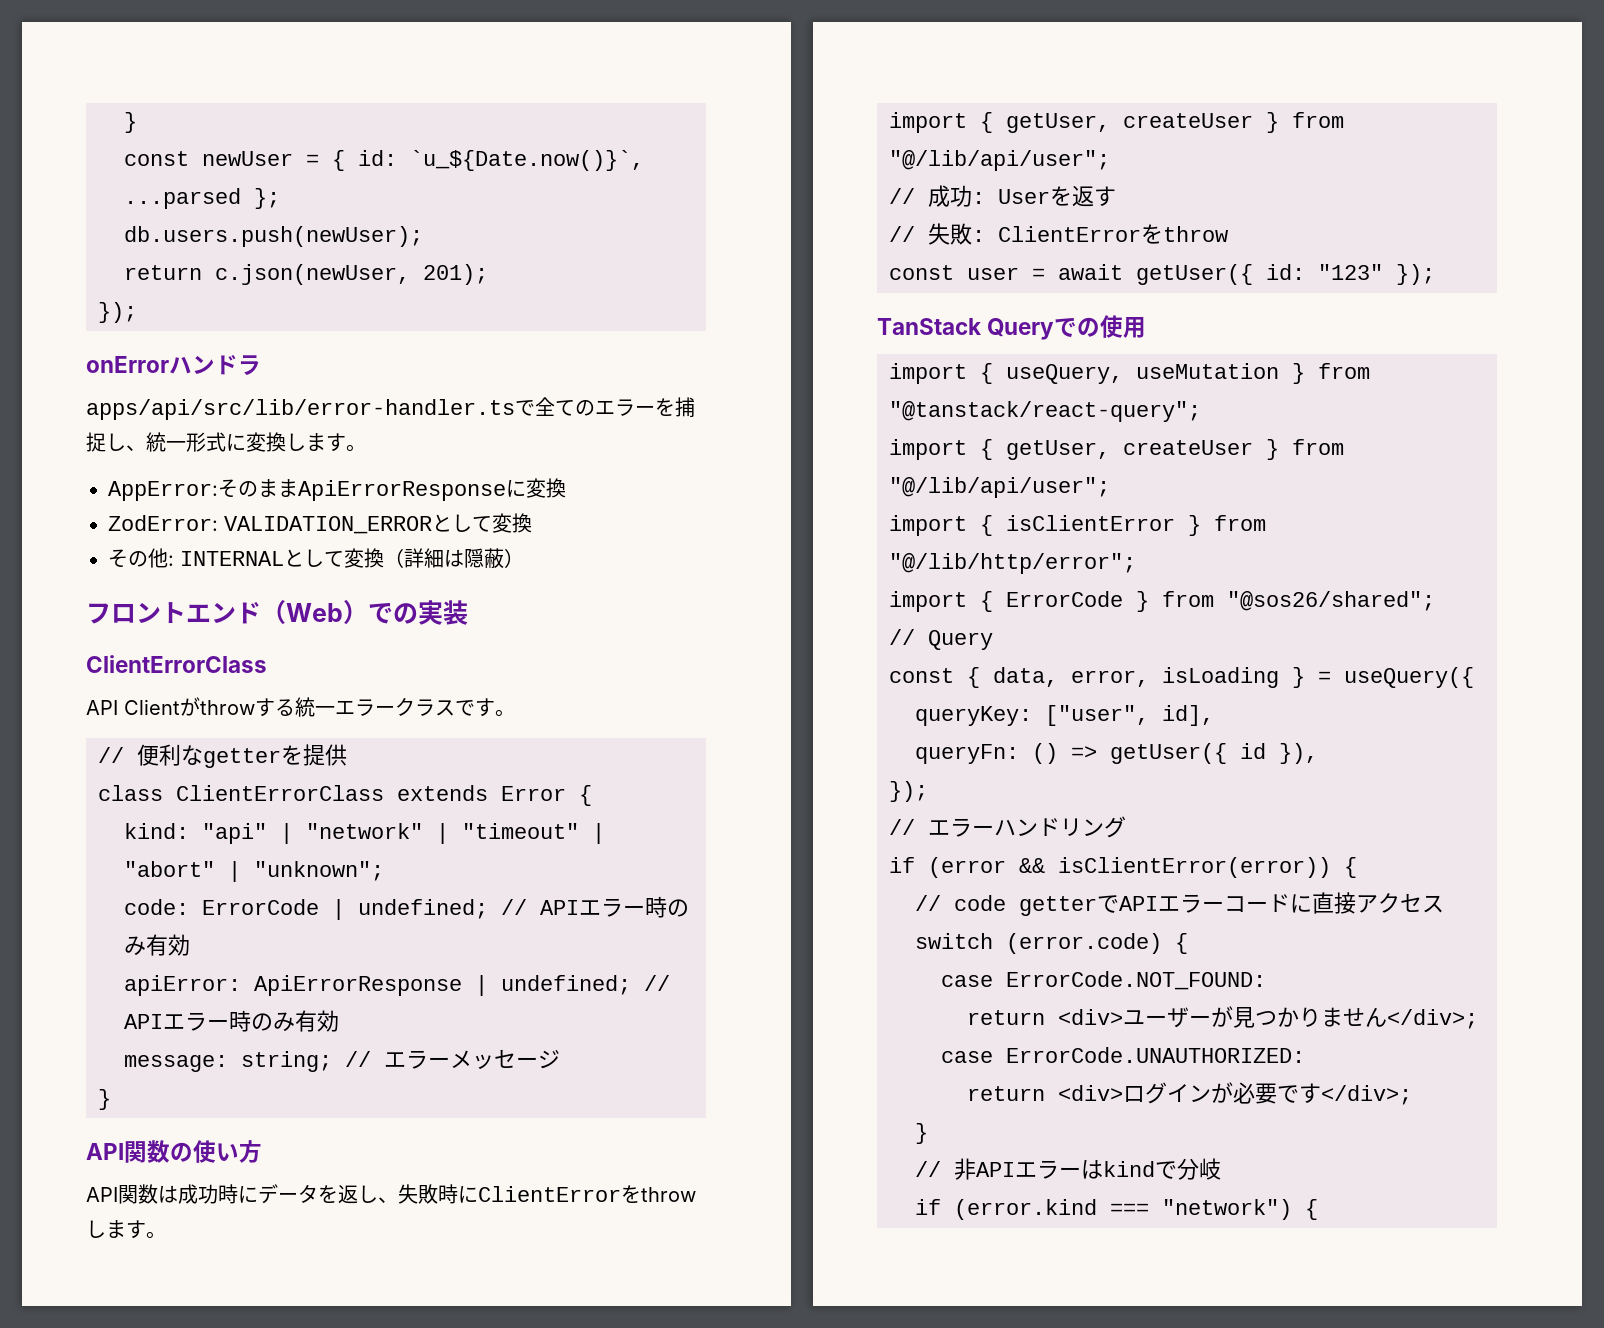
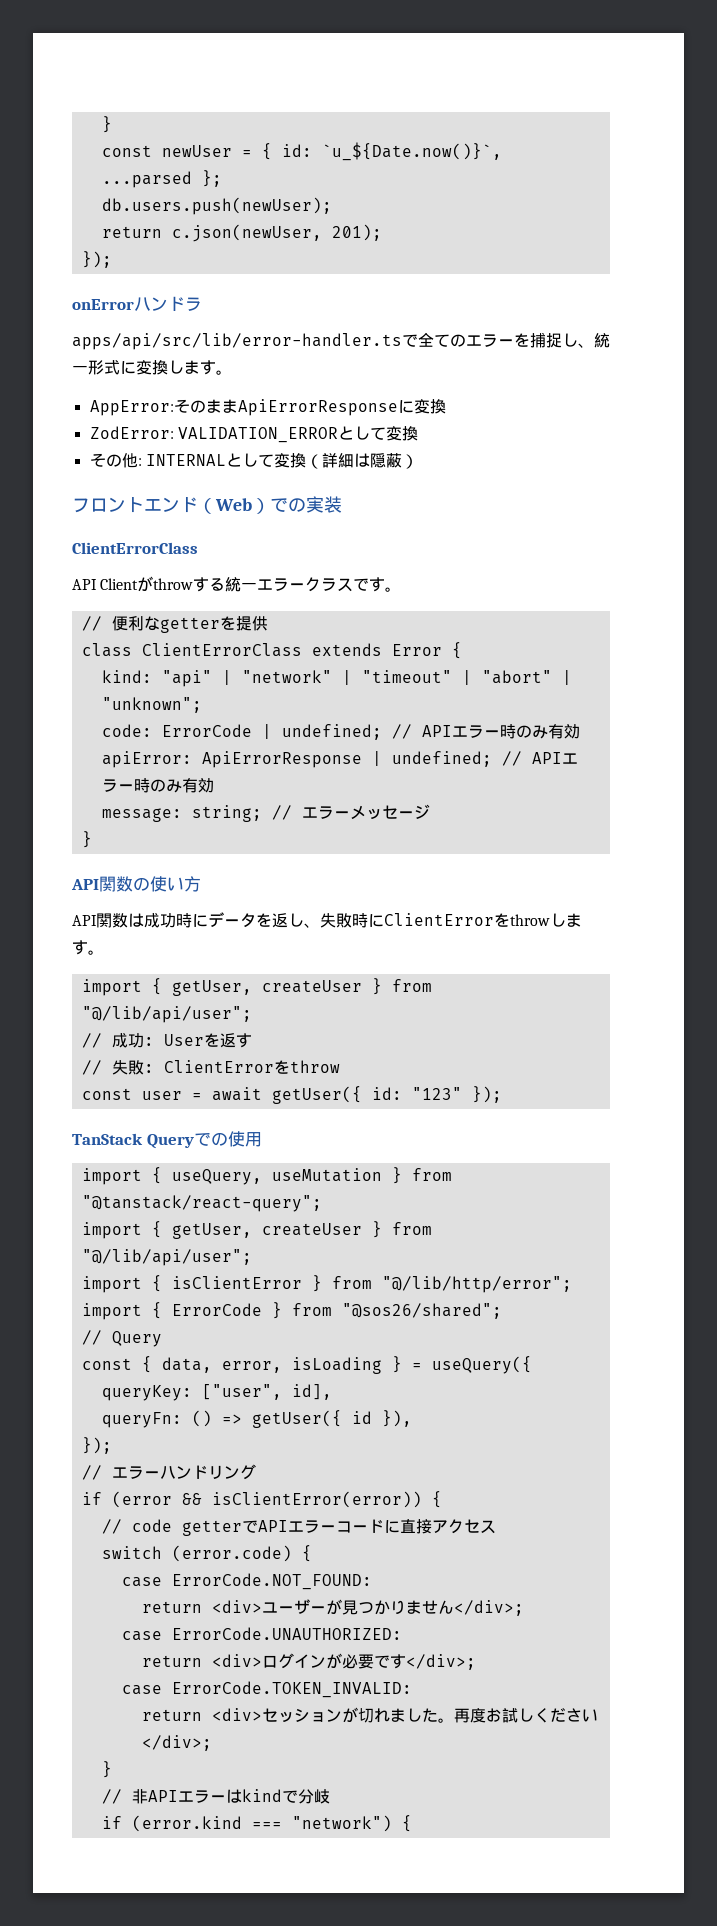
+ case ErrorCode.TOKEN_INVALID:
+ return <div>セッションが切れました。再度お試しください</div>;

